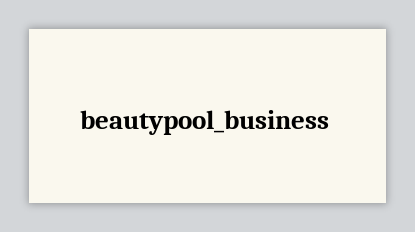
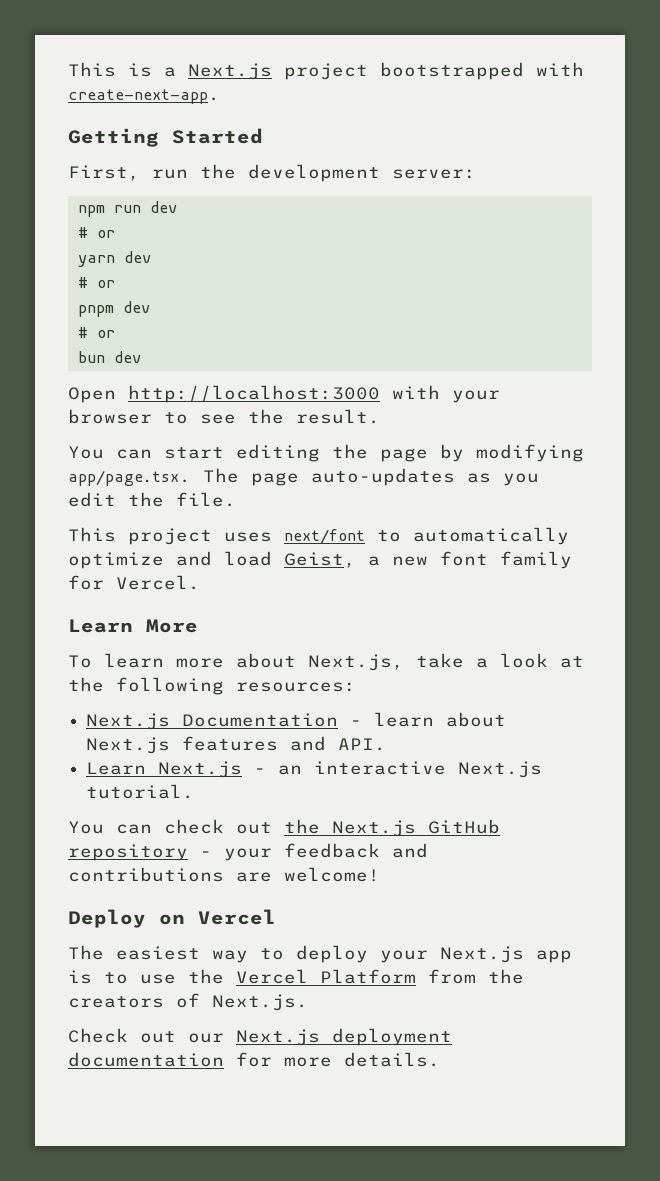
- beautypool_business
+ This is a Next.js project bootstrapped with create-next-app.
+ Getting Started
+ First, run the development server:
+ npm run dev
+ # or
+ yarn dev
+ # or
+ pnpm dev
+ # or
+ bun dev
+ Open http://localhost:3000 with your browser to see the result.
+ You can start editing the page by modifying app/page.tsx. The page auto-updates as you edit the file.
+ This project uses next/font to automatically optimize and load Geist, a new font family for Vercel.
+ Learn More
+ To learn more about Next.js, take a look at the following resources:
+ Next.js Documentation - learn about Next.js features and API.
+ Learn Next.js - an interactive Next.js tutorial.
+ You can check out the Next.js GitHub repository - your feedback and contributions are welcome!
+ Deploy on Vercel
+ The easiest way to deploy your Next.js app is to use the Vercel Platform from the creators of Next.js.
+ Check out our Next.js deployment documentation for more details.

